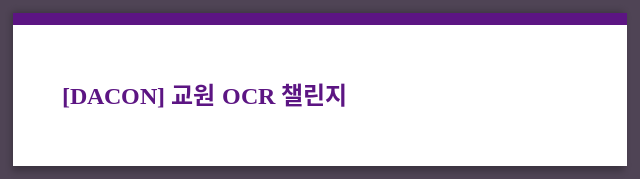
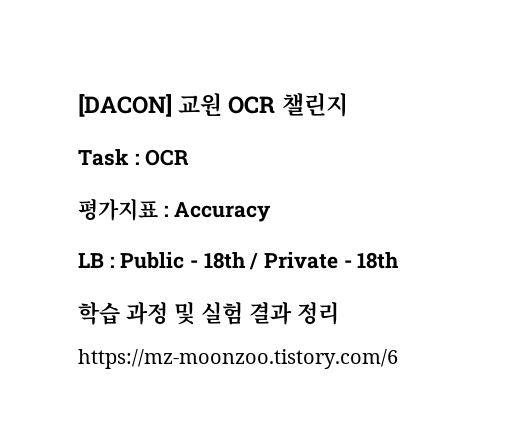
+ Task : OCR
+ 평가지표 : Accuracy
+ LB : Public - 18th / Private - 18th
+ 학습 과정 및 실험 결과 정리
+ https://mz-moonzoo.tistory.com/6

